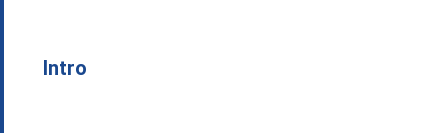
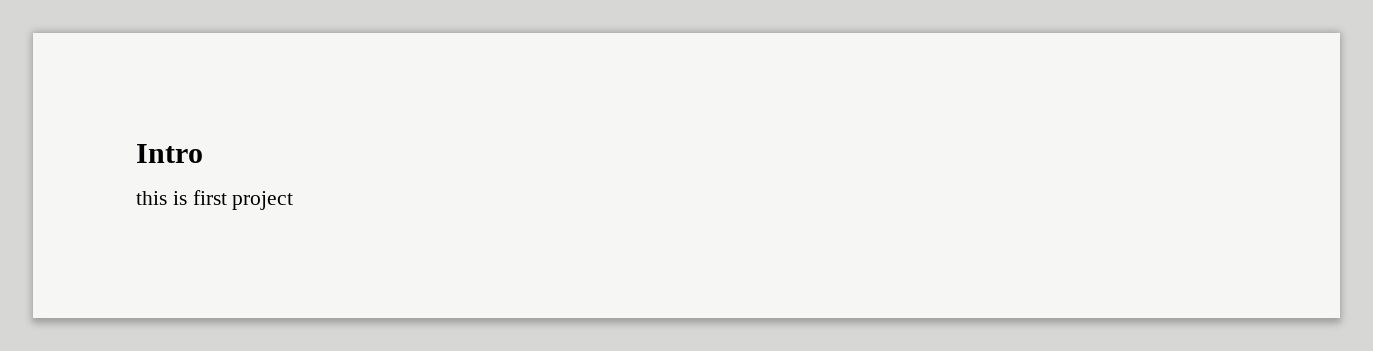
+ this is first project

